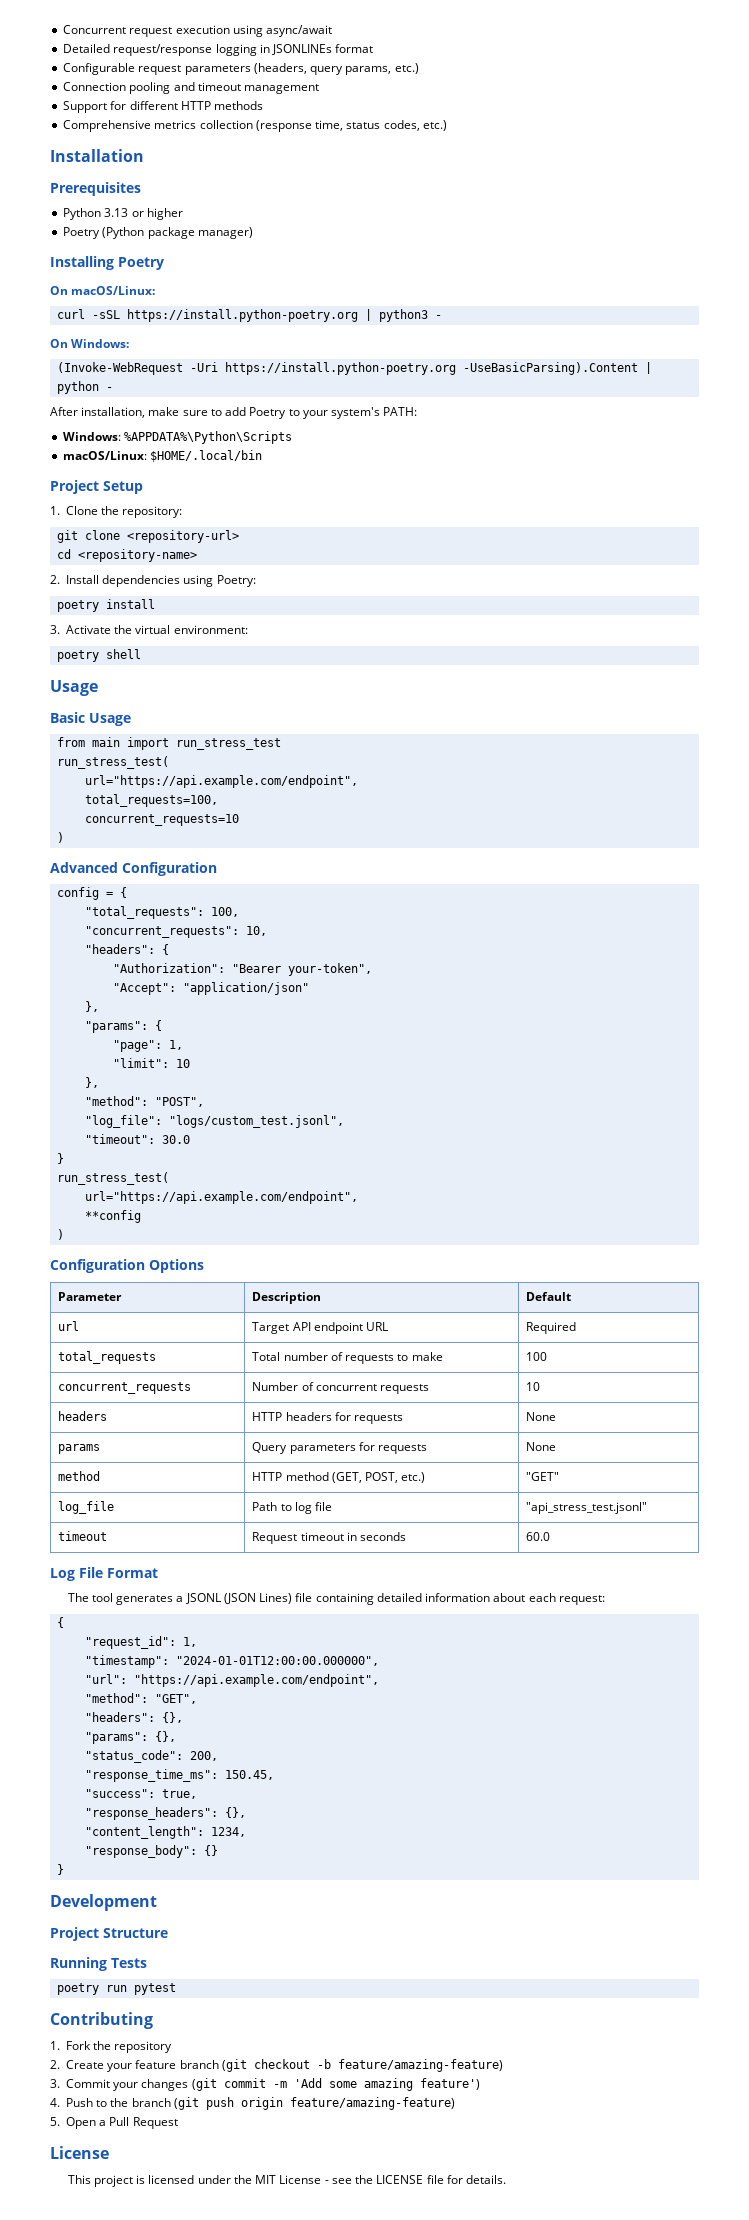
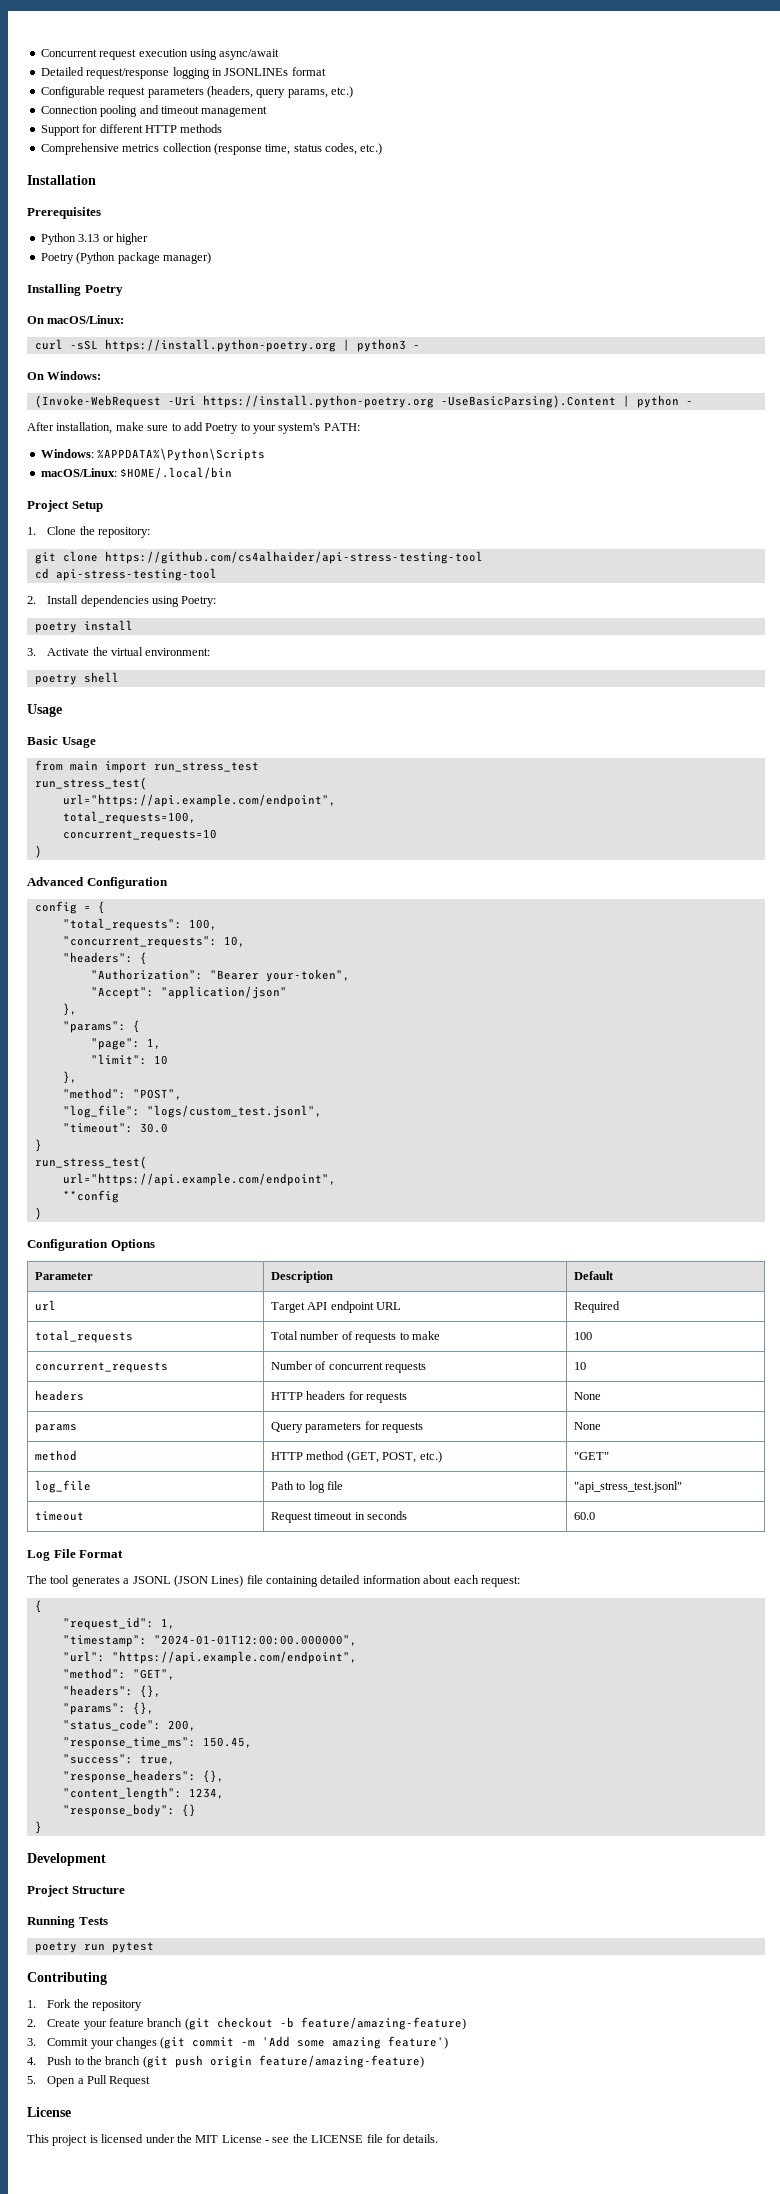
- git clone <repository-url>
+ git clone https://github.com/cs4alhaider/api-stress-testing-tool
- cd <repository-name>
+ cd api-stress-testing-tool

